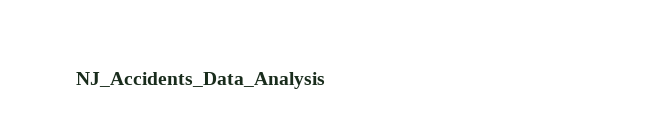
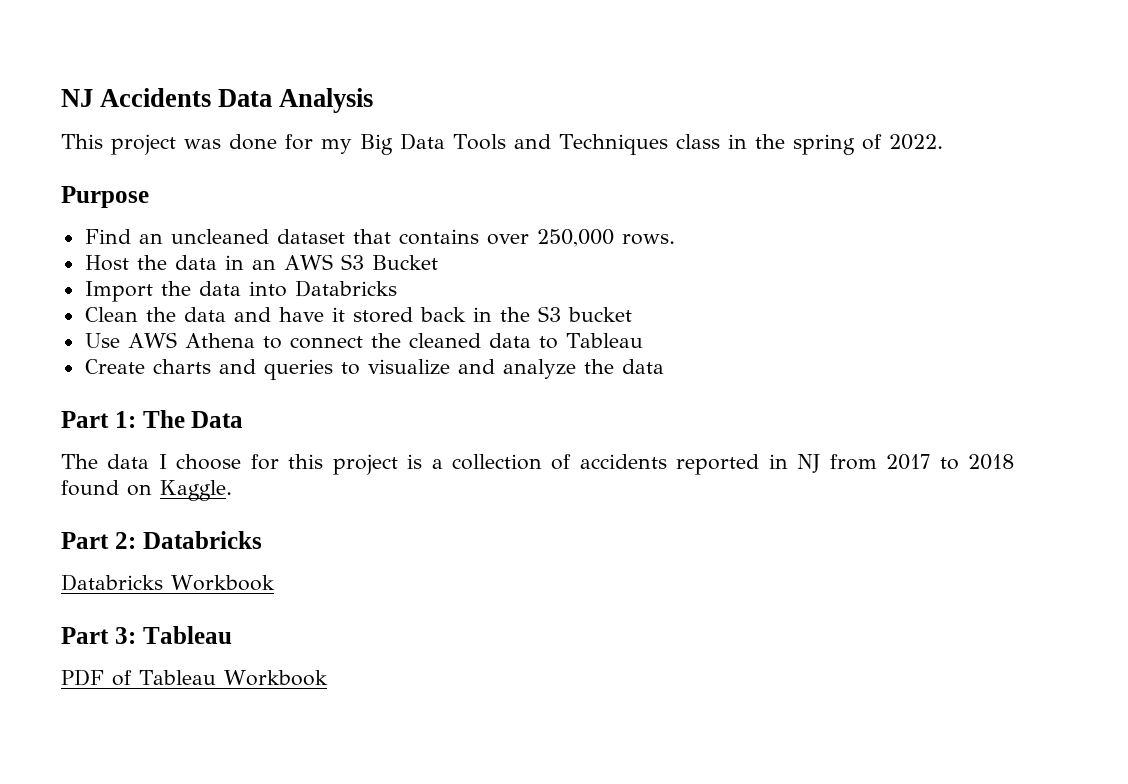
- NJ_Accidents_Data_Analysis
+ NJ Accidents Data Analysis
+ This project was done for my Big Data Tools and Techniques class in the spring of 2022.
+ Purpose
+ Find an uncleaned dataset that contains over 250,000 rows.
+ Host the data in an AWS S3 Bucket
+ Import the data into Databricks
+ Clean the data and have it stored back in the S3 bucket
+ Use AWS Athena to connect the cleaned data to Tableau
+ Create charts and queries to visualize and analyze the data
+ Part 1: The Data
+ The data I choose for this project is a collection of accidents reported in NJ from 2017 to 2018 found on Kaggle.
+ Part 2: Databricks
+ Databricks Workbook
+ Part 3: Tableau
+ PDF of Tableau Workbook

